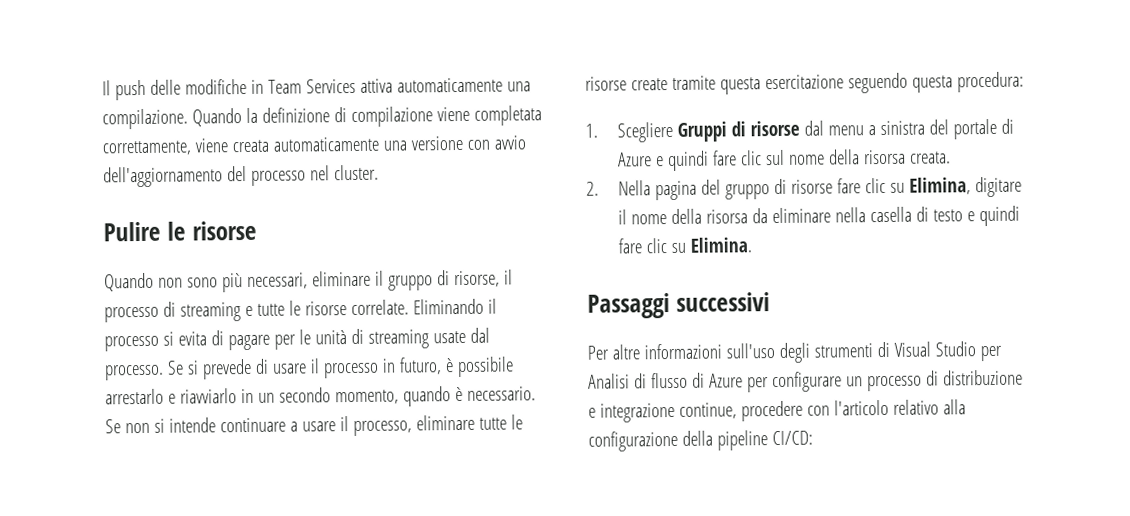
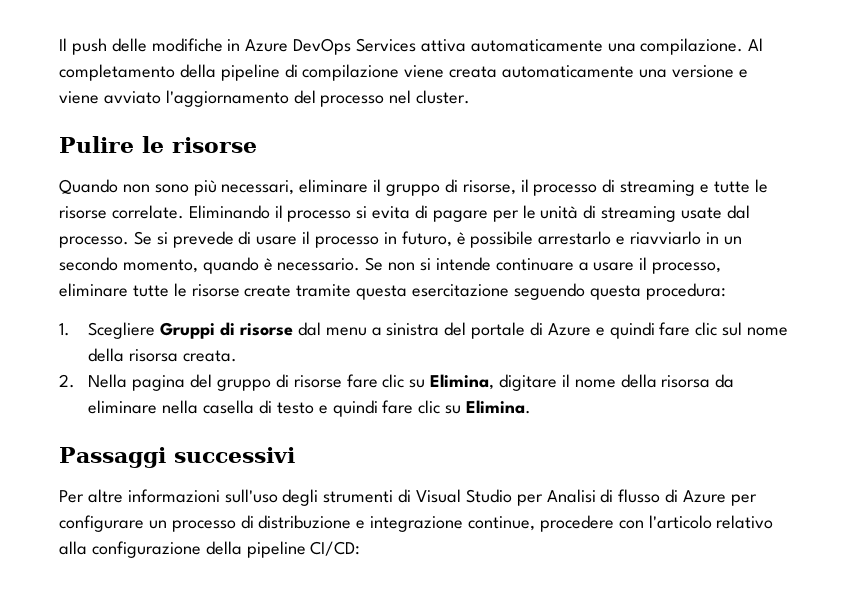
- Il push delle modifiche in Team Services attiva automaticamente una compilazione.
+ Il push delle modifiche in Azure DevOps Services attiva automaticamente una compilazione.
- Quando la definizione di compilazione viene completata correttamente, viene creata automaticamente una versione con avvio dell'aggiornamento del processo nel cluster.
+ Al completamento della pipeline di compilazione viene creata automaticamente una versione e viene avviato l'aggiornamento del processo nel cluster.

